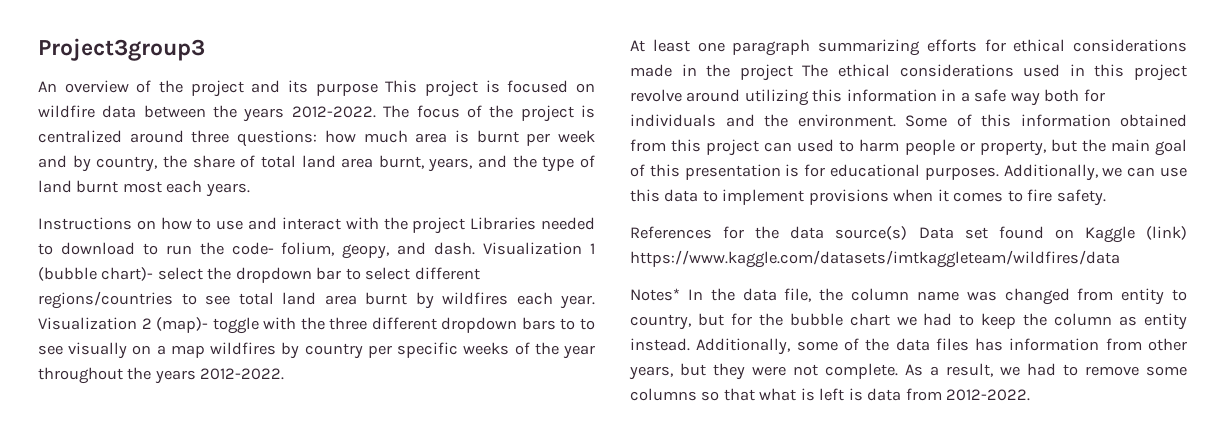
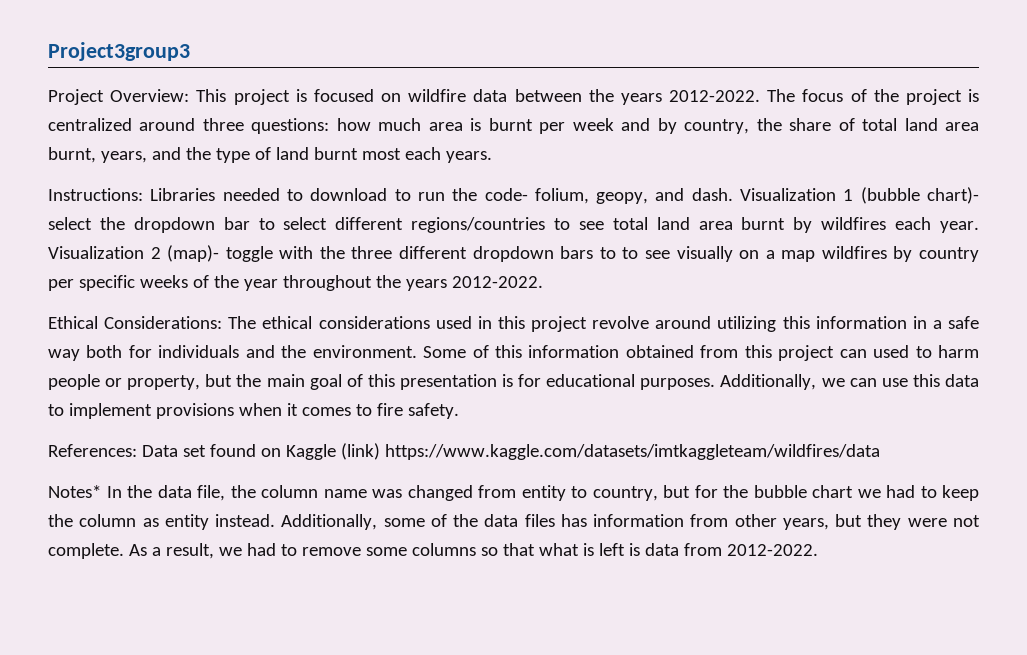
- An overview of the project and its purpose This project is focused on wildfire data between the years 2012-2022.
+ Project Overview: This project is focused on wildfire data between the years 2012-2022.
- Instructions on how to use and interact with the project Libraries needed to download to run the code- folium, geopy, and dash.
+ Instructions: Libraries needed to download to run the code- folium, geopy, and dash.
- At least one paragraph summarizing efforts for ethical considerations made in the project The ethical considerations used in this project revolve around utilizing this information in a safe way both for individuals and the environment.
+ Ethical Considerations: The ethical considerations used in this project revolve around utilizing this information in a safe way both for individuals and the environment.
- References for the data source(s) Data set found on Kaggle (link) https://www.kaggle.com/datasets/imtkaggleteam/wildfires/data
+ References: Data set found on Kaggle (link) https://www.kaggle.com/datasets/imtkaggleteam/wildfires/data

